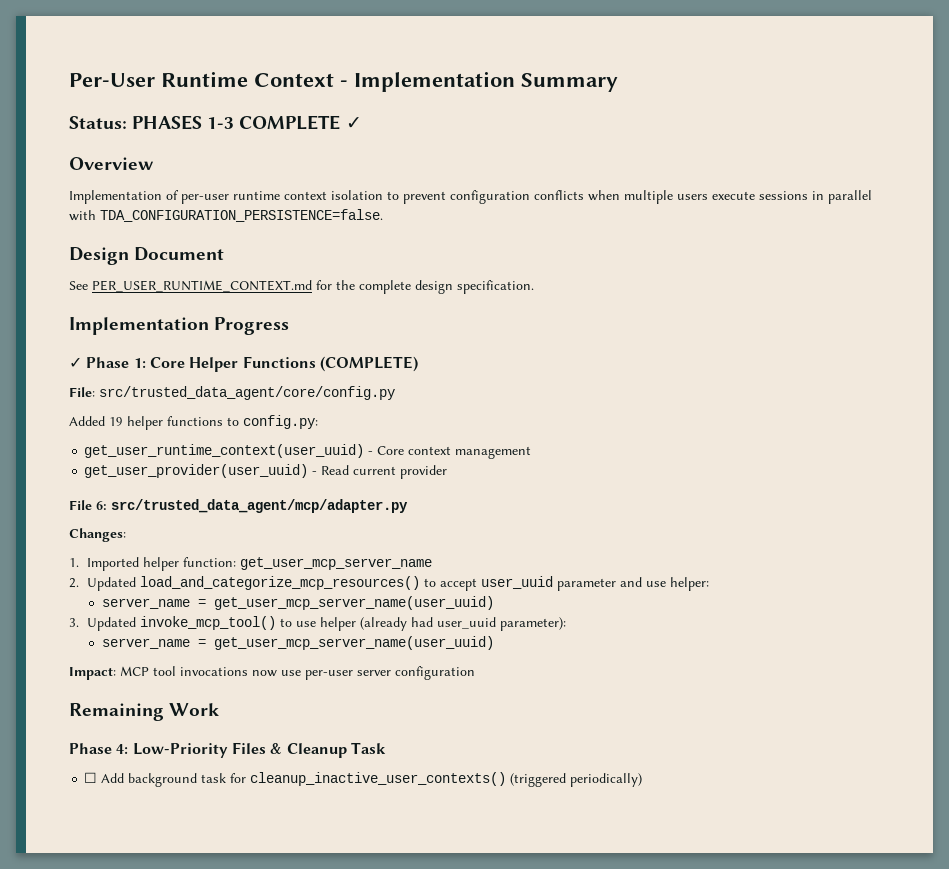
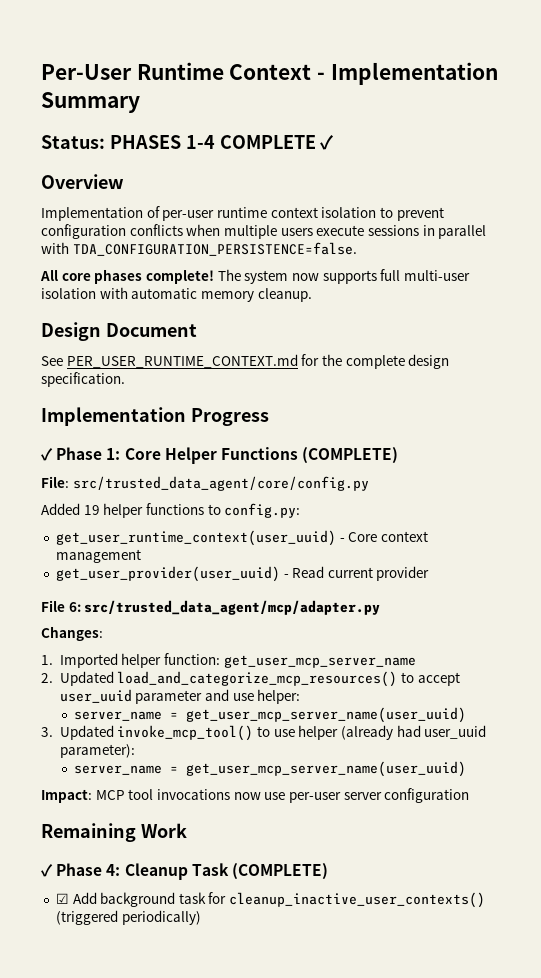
- Status: PHASES 1-3 COMPLETE ✓
+ Status: PHASES 1-4 COMPLETE ✓
+ All core phases complete! The system now supports full multi-user isolation with automatic memory cleanup.
- Phase 4: Low-Priority Files & Cleanup Task
- ☐ Add background task for cleanup_inactive_user_contexts() (triggered periodically)
+ ✓ Phase 4: Cleanup Task (COMPLETE)
+ ☑ Add background task for cleanup_inactive_user_contexts() (triggered periodically)

